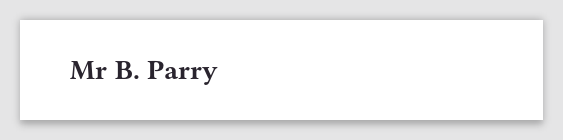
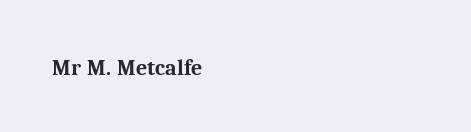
- Mr B. Parry
+ Mr M. Metcalfe

